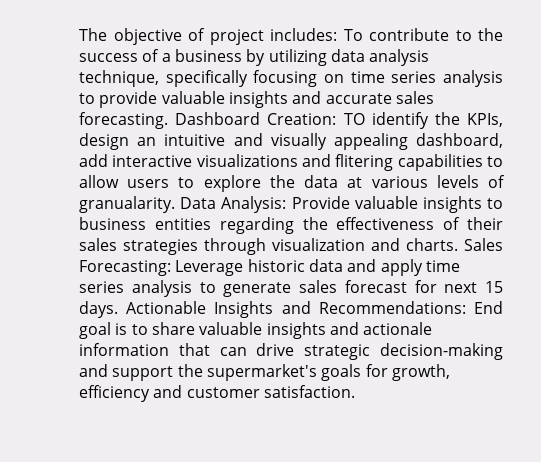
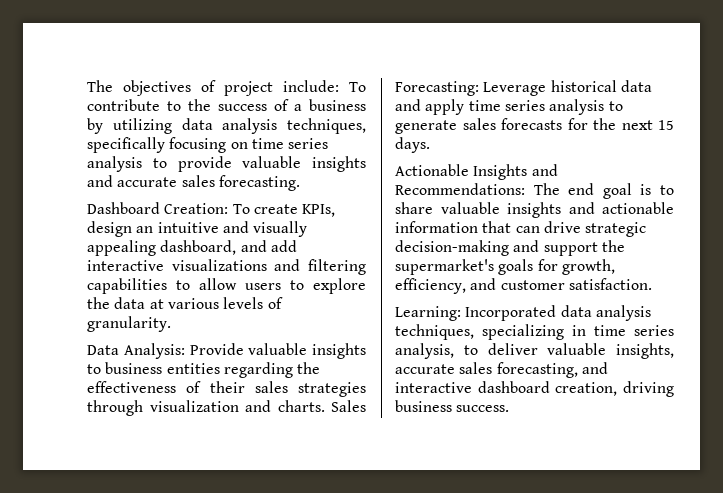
- The objective of project includes:
+ The objectives of project include:
- To contribute to the success of a business by utilizing data analysis technique, specifically focusing on time series analysis to provide valuable insights and accurate sales forecasting. Dashboard Creation:
+ To contribute to the success of a business by utilizing data analysis techniques, specifically focusing on time series analysis to provide valuable insights and accurate sales forecasting.
+ Dashboard Creation:
- TO identify the KPIs, design an intuitive and visually appealing dashboard, add interactive visualizations and flitering capabilities to allow users to explore the data at various levels of granualarity. Data Analysis:
+ To create KPIs, design an intuitive and visually appealing dashboard, and add interactive visualizations and filtering capabilities to allow users to explore the data at various levels of granularity.
+ Data Analysis:
- Sales Forecasting: Leverage historic data and apply time series analysis to generate sales forecast for next 15 days. Actionable Insights and Recommendations: End goal is to share valuable insights and actionale information that can drive strategic decision-making and support the supermarket's goals for growth, efficiency and customer satisfaction.
+ Sales Forecasting: Leverage historical data and apply time series analysis to generate sales forecasts for the next 15 days.
+ Actionable Insights and Recommendations: The end goal is to share valuable insights and actionable information that can drive strategic decision-making and support the supermarket's goals for growth, efficiency, and customer satisfaction.
+ Learning: Incorporated data analysis techniques, specializing in time series analysis, to deliver valuable insights, accurate sales forecasting, and interactive dashboard creation, driving business success.

